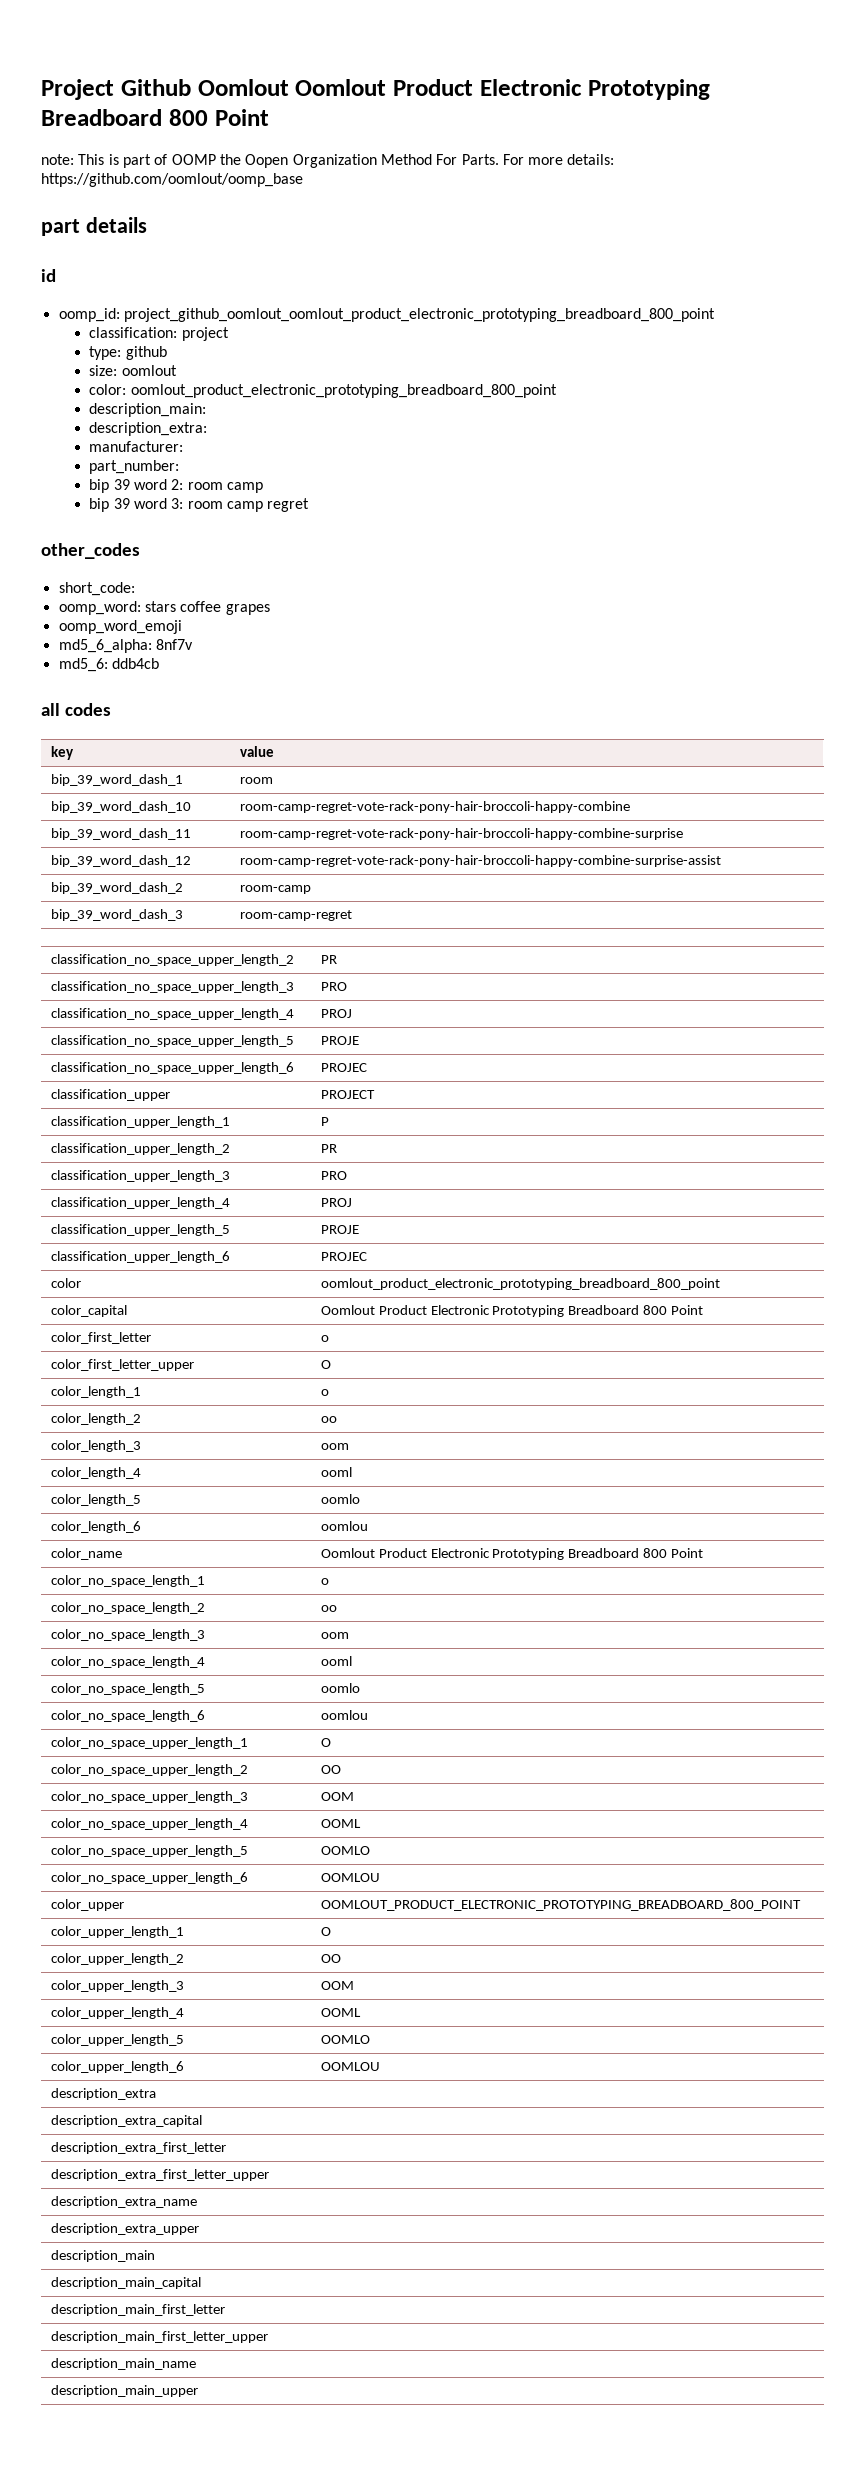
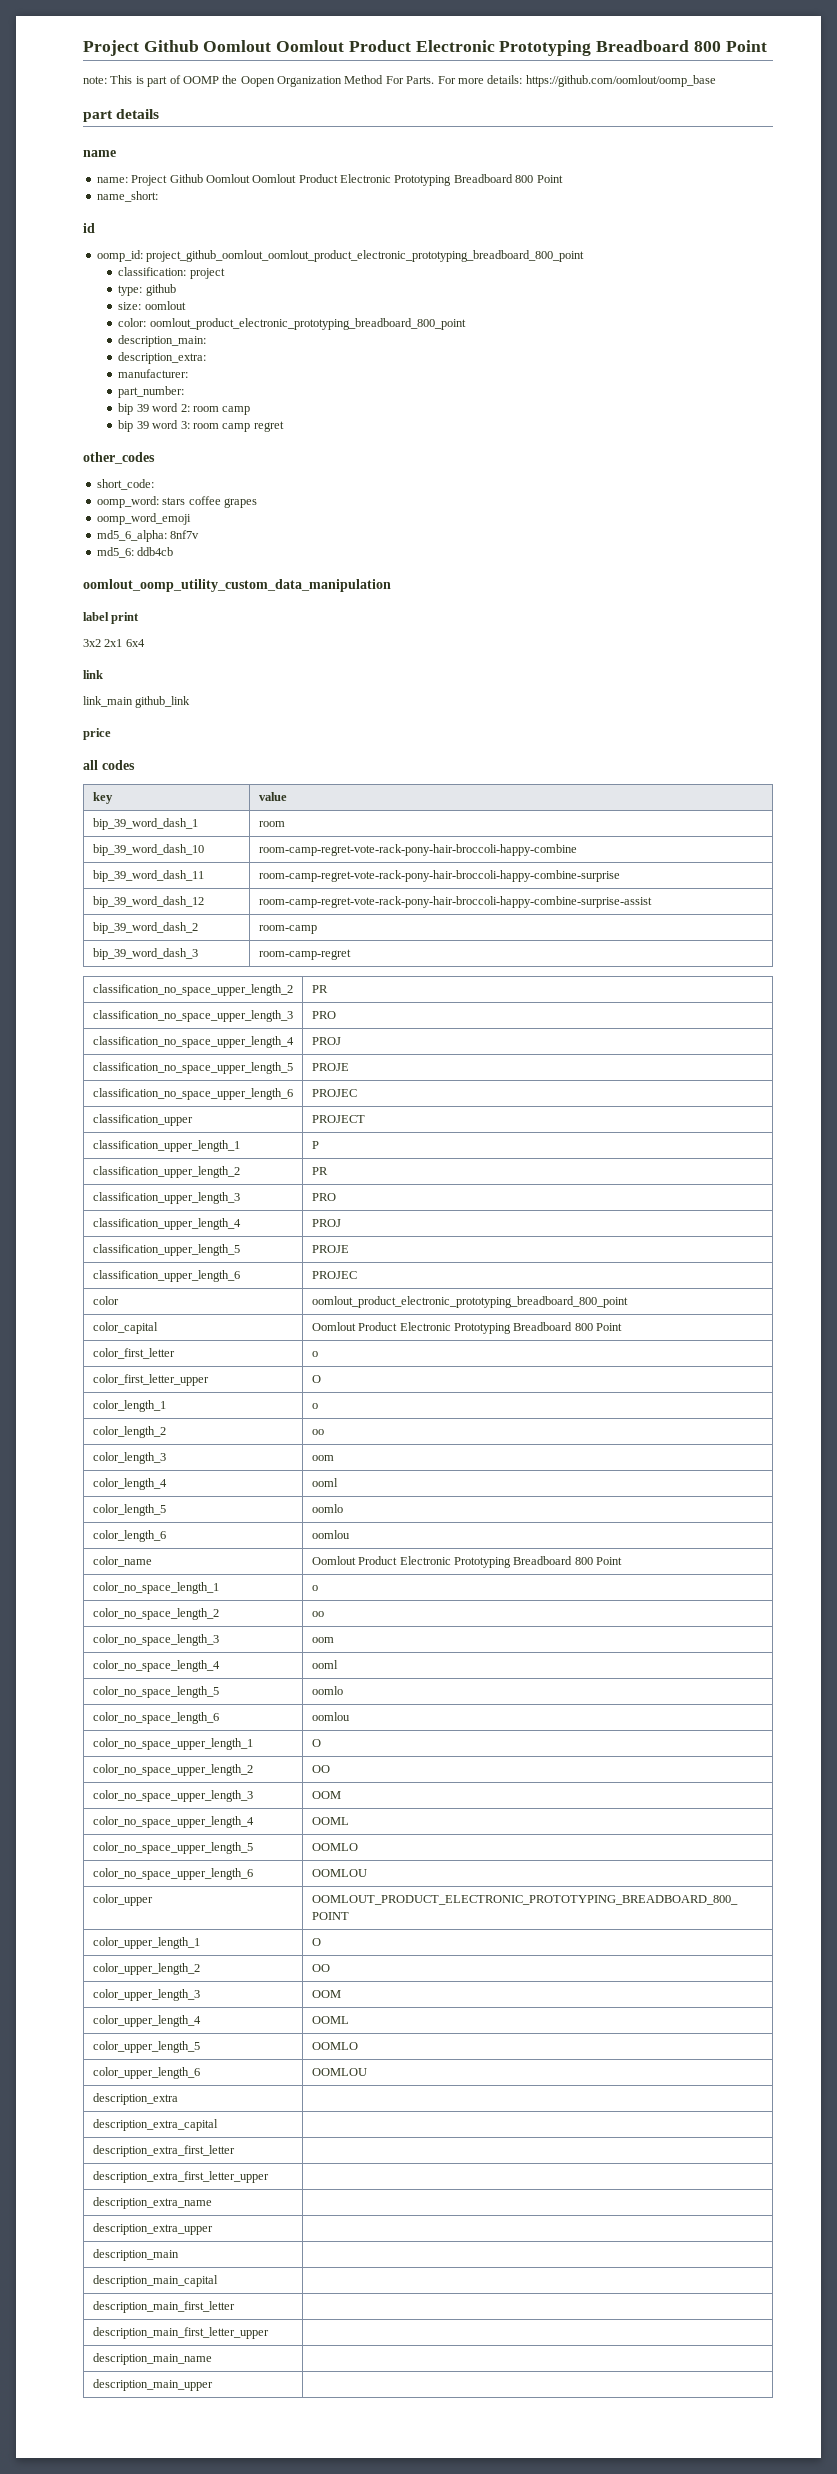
+ name
+ name: Project Github Oomlout Oomlout Product Electronic Prototyping Breadboard 800 Point
+ name_short:
+ oomlout_oomp_utility_custom_data_manipulation
+ label print
+ 3x2 2x1 6x4
+ link
+ link_main github_link
+ price

